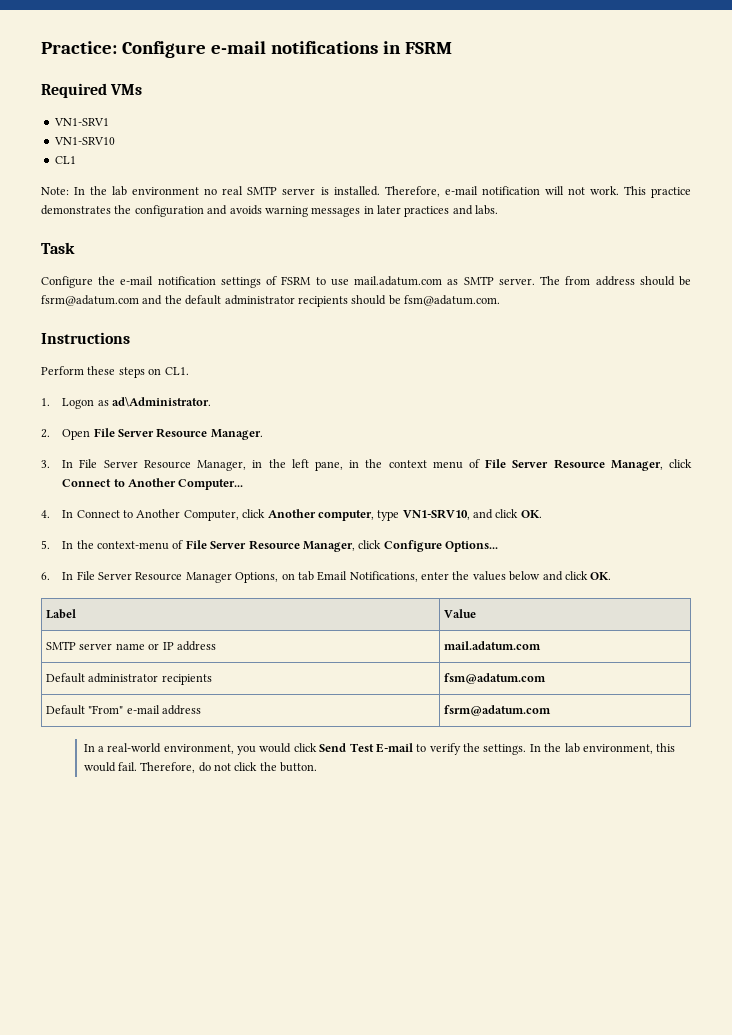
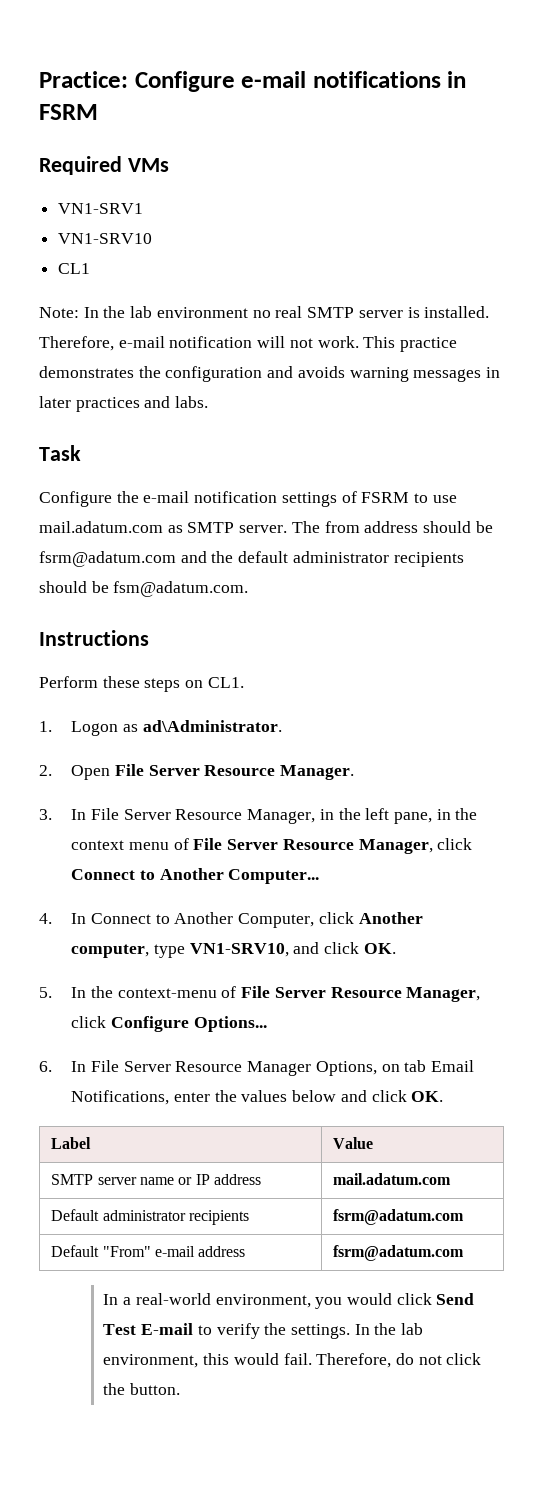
- Default administrator recipients | fsm@adatum.com
+ Default administrator recipients | fsrm@adatum.com

